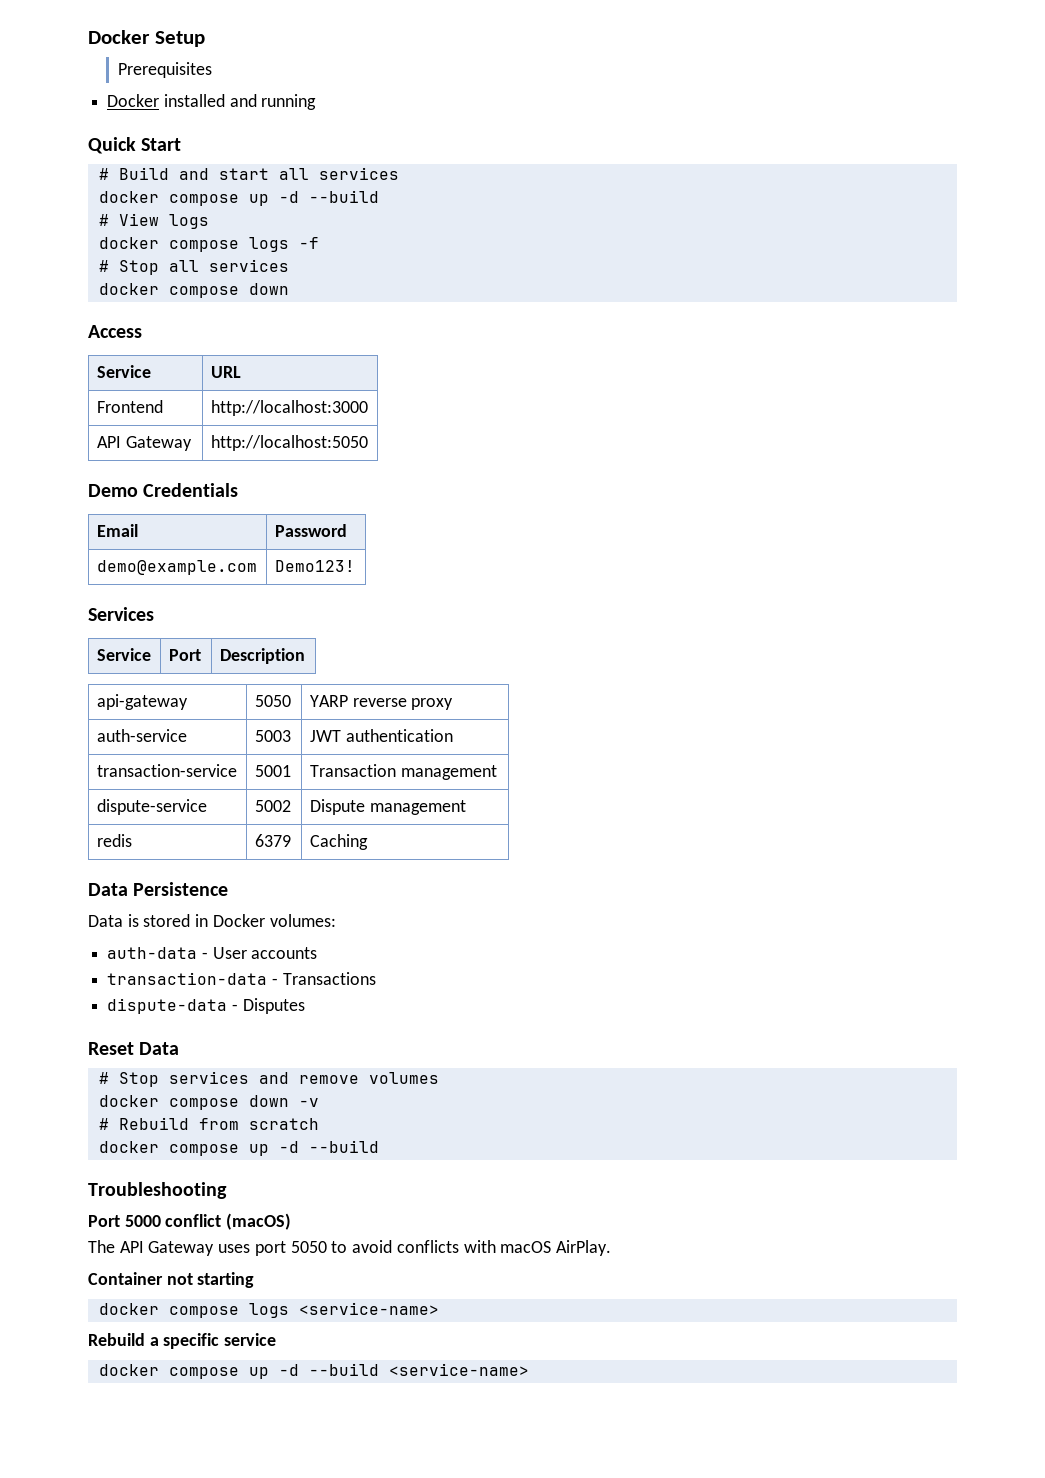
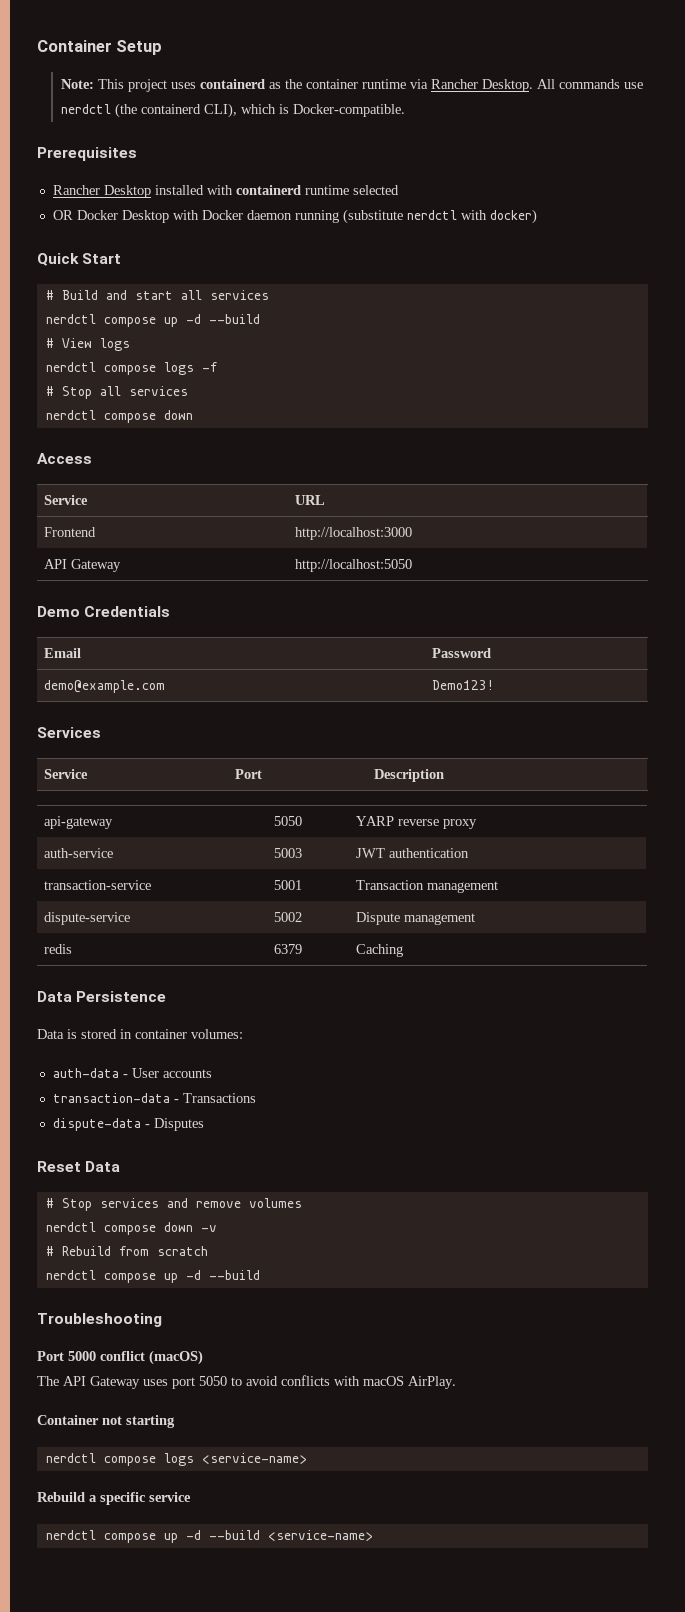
- Docker Setup
+ Container Setup
+ Note: This project uses containerd as the container runtime via Rancher Desktop. All commands use nerdctl (the containerd CLI), which is Docker-compatible.
  Prerequisites
- Docker installed and running
+ Rancher Desktop installed with containerd runtime selected
+ OR Docker Desktop with Docker daemon running (substitute nerdctl with docker)
  # Build and start all services
- docker compose up -d --build
+ nerdctl compose up -d --build
- docker compose logs -f
+ nerdctl compose logs -f
  # Stop all services
- docker compose down
+ nerdctl compose down
- Data is stored in Docker volumes:
+ Data is stored in container volumes:
- docker compose down -v
+ nerdctl compose down -v
  # Rebuild from scratch
- docker compose up -d --build
+ nerdctl compose up -d --build
- docker compose logs <service-name>
+ nerdctl compose logs <service-name>
- docker compose up -d --build <service-name>
+ nerdctl compose up -d --build <service-name>

